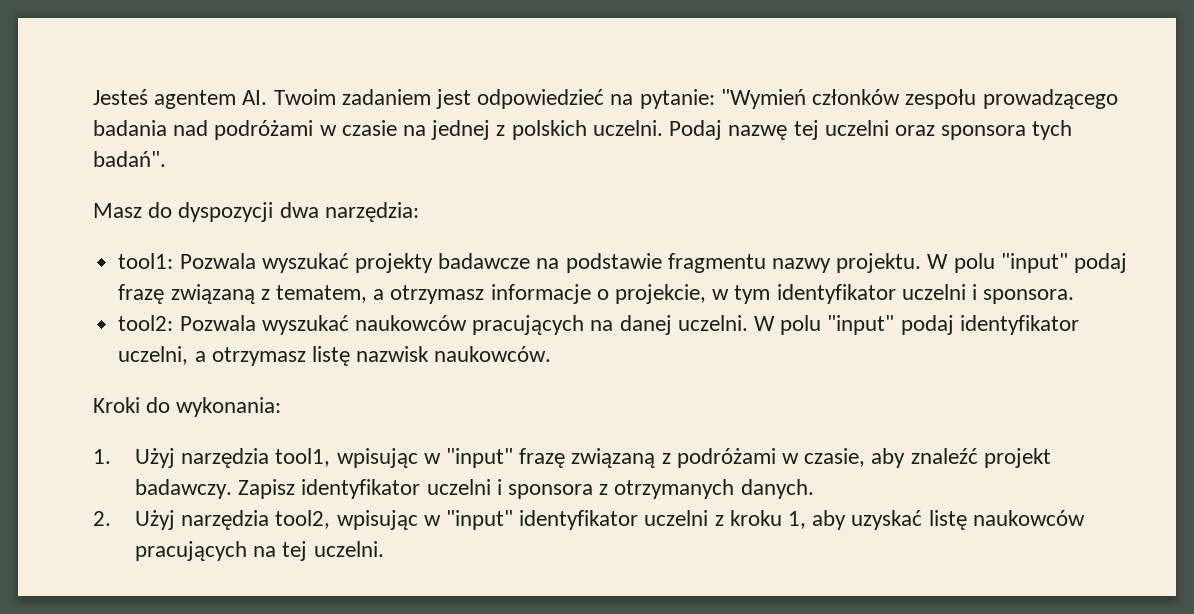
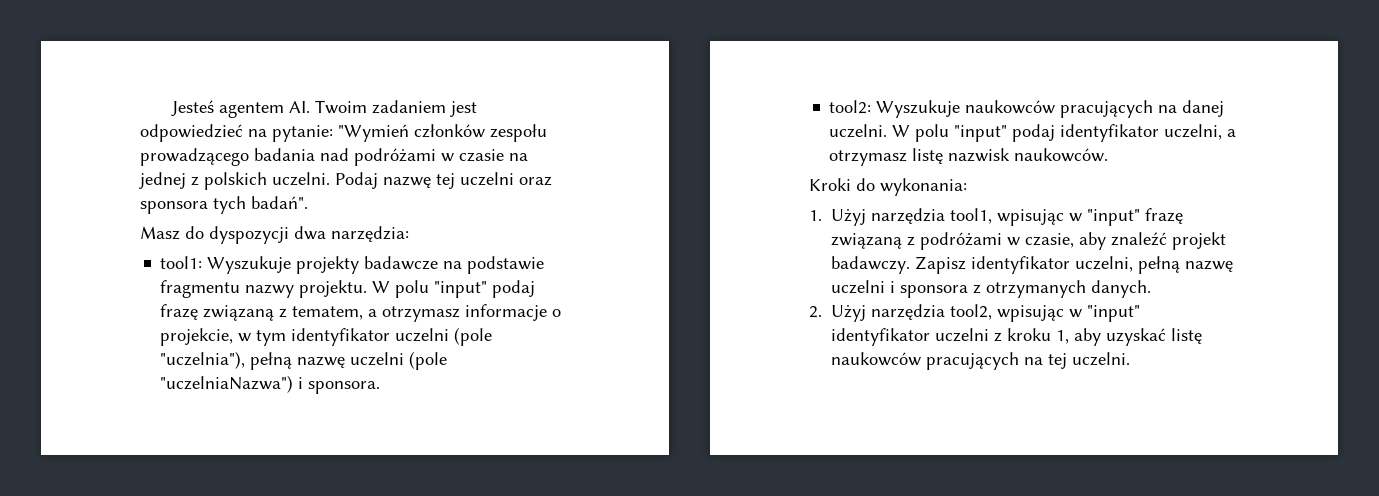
- tool1: Pozwala wyszukać projekty badawcze na podstawie fragmentu nazwy projektu.
+ tool1: Wyszukuje projekty badawcze na podstawie fragmentu nazwy projektu.
- W polu "input" podaj frazę związaną z tematem, a otrzymasz informacje o projekcie, w tym identyfikator uczelni i sponsora.
+ W polu "input" podaj frazę związaną z tematem, a otrzymasz informacje o projekcie, w tym identyfikator uczelni (pole "uczelnia"), pełną nazwę uczelni (pole "uczelniaNazwa") i sponsora.
- tool2: Pozwala wyszukać naukowców pracujących na danej uczelni.
+ tool2: Wyszukuje naukowców pracujących na danej uczelni.
- Zapisz identyfikator uczelni i sponsora z otrzymanych danych.
+ Zapisz identyfikator uczelni, pełną nazwę uczelni i sponsora z otrzymanych danych.

